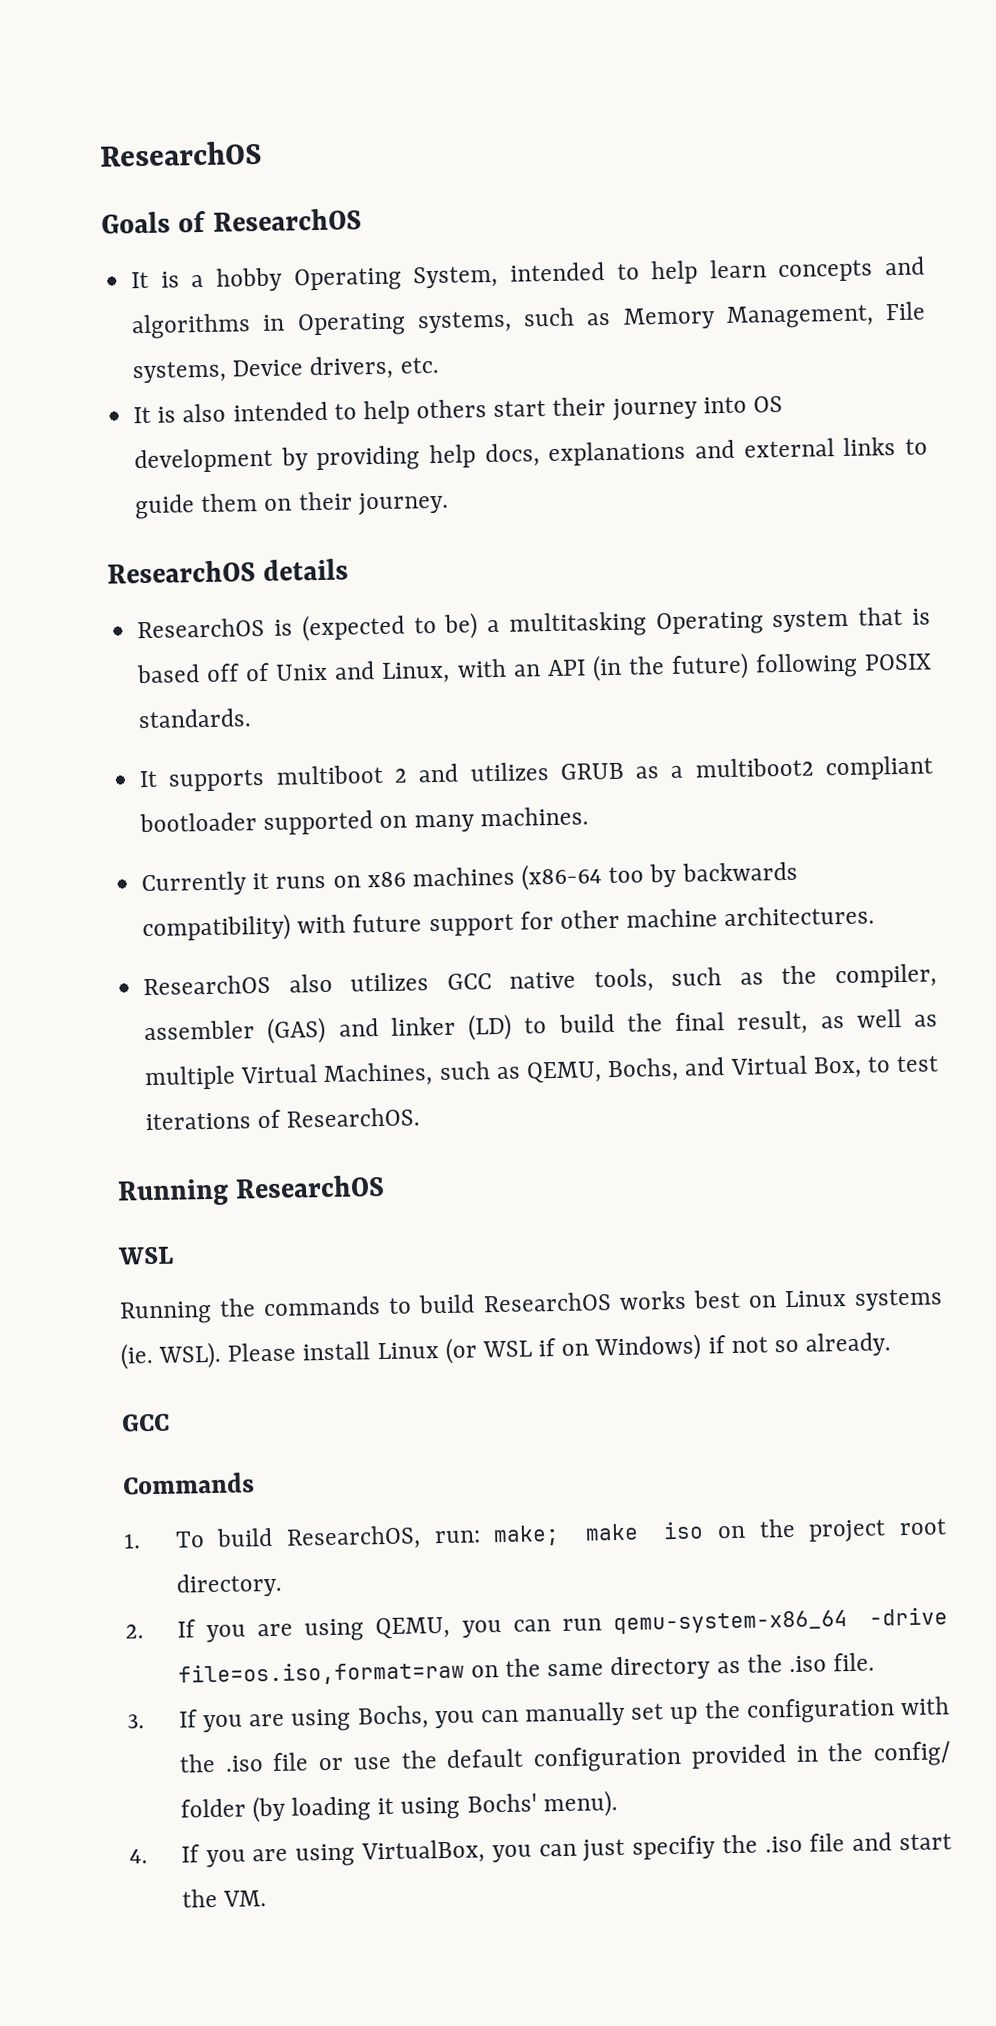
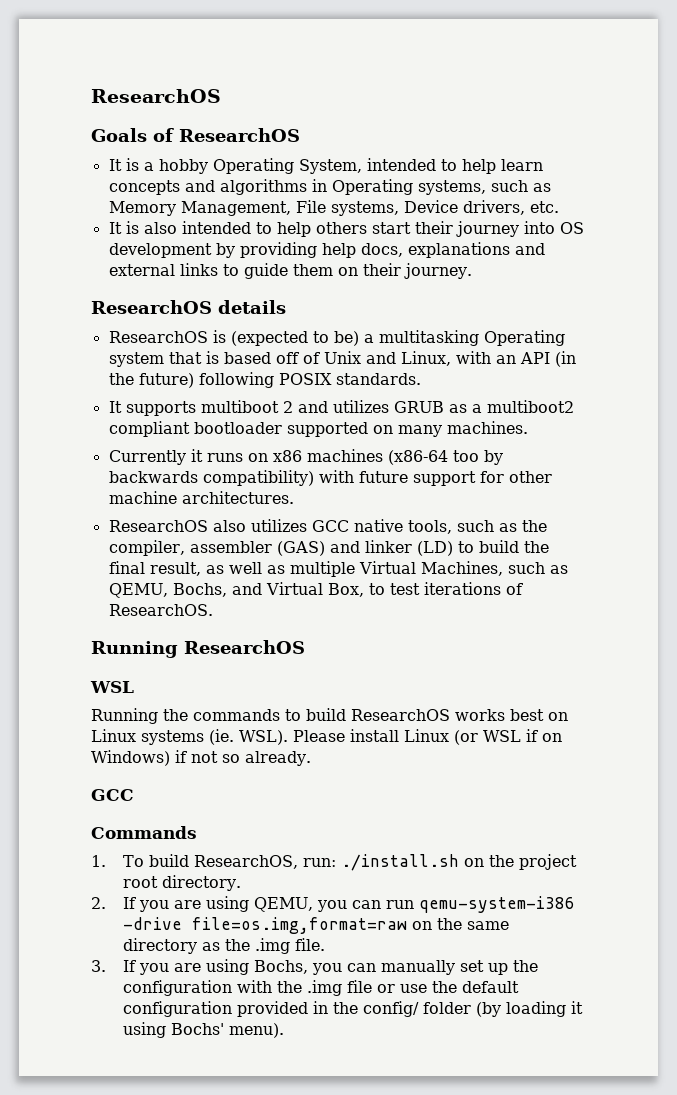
- 1. To build ResearchOS, run: make; make iso on the project root directory.
+ 1. To build ResearchOS, run: ./install.sh on the project root directory.
- 2. If you are using QEMU, you can run qemu-system-x86_64 -drive file=os.iso,format=raw on the same directory as the .iso file.
+ 2. If you are using QEMU, you can run qemu-system-i386 -drive file=os.img,format=raw on the same directory as the .img file.
- 3. If you are using Bochs, you can manually set up the configuration with the .iso file or use the default configuration provided in the config/ folder (by loading it using Bochs' menu).
+ 3. If you are using Bochs, you can manually set up the configuration with the .img file or use the default configuration provided in the config/ folder (by loading it using Bochs' menu).
- 4. If you are using VirtualBox, you can just specifiy the .iso file and start the VM.

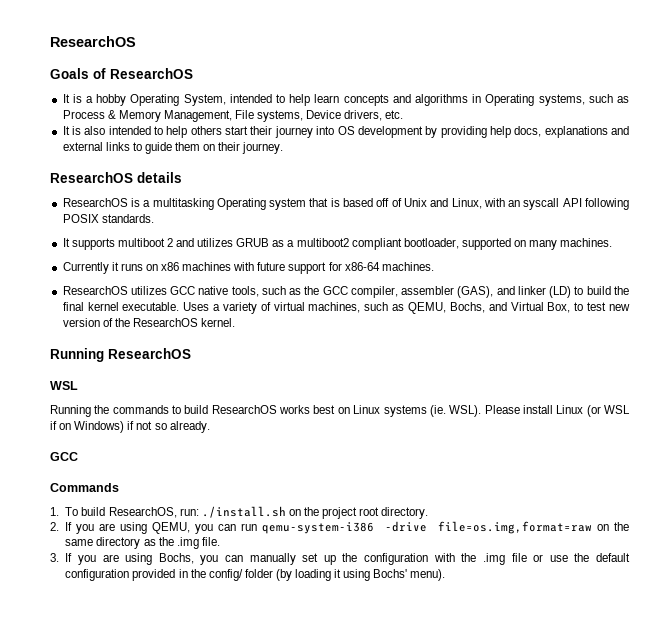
- It is a hobby Operating System, intended to help learn concepts and algorithms in Operating systems, such as Memory Management, File systems, Device drivers, etc.
+ It is a hobby Operating System, intended to help learn concepts and algorithms in Operating systems, such as Process & Memory Management, File systems, Device drivers, etc.
- ResearchOS is (expected to be) a multitasking Operating system that is based off of Unix and Linux, with an API (in the future) following POSIX standards.
+ ResearchOS is a multitasking Operating system that is based off of Unix and Linux, with an syscall API following POSIX standards.
- It supports multiboot 2 and utilizes GRUB as a multiboot2 compliant bootloader supported on many machines.
+ It supports multiboot 2 and utilizes GRUB as a multiboot2 compliant bootloader, supported on many machines.
- Currently it runs on x86 machines (x86-64 too by backwards compatibility) with future support for other machine architectures.
- ResearchOS also utilizes GCC native tools, such as the compiler, assembler (GAS) and linker (LD) to build the final result, as well as multiple Virtual Machines, such as QEMU, Bochs, and Virtual Box, to test iterations of ResearchOS.
+ Currently it runs on x86 machines with future support for x86-64 machines.
+ ResearchOS utilizes GCC native tools, such as the GCC compiler, assembler (GAS), and linker (LD) to build the final kernel executable. Uses a variety of virtual machines, such as QEMU, Bochs, and Virtual Box, to test new version of the ResearchOS kernel.

